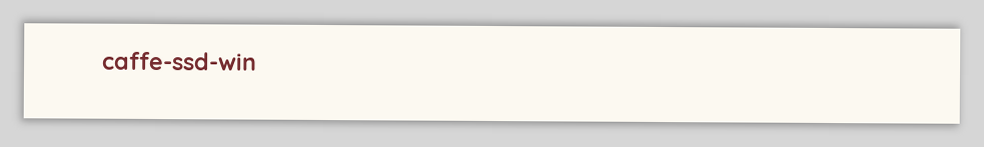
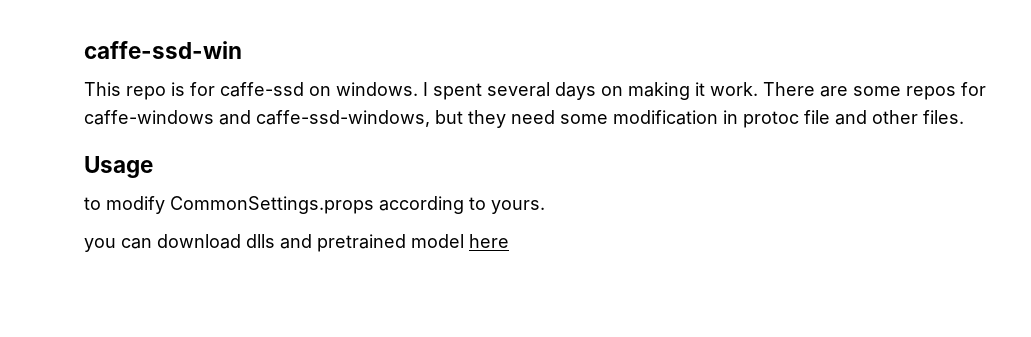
+ This repo is for caffe-ssd on windows. I spent several days on making it work. There are some repos for caffe-windows and caffe-ssd-windows, but they need some modification in protoc file and other files.
+ Usage
+ to modify CommonSettings.props according to yours.
+ you can download dlls and pretrained model here

